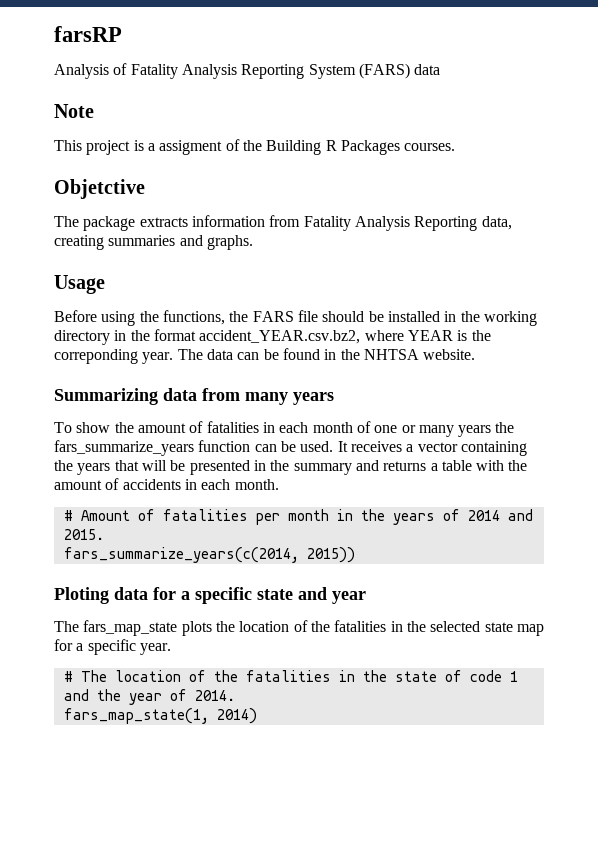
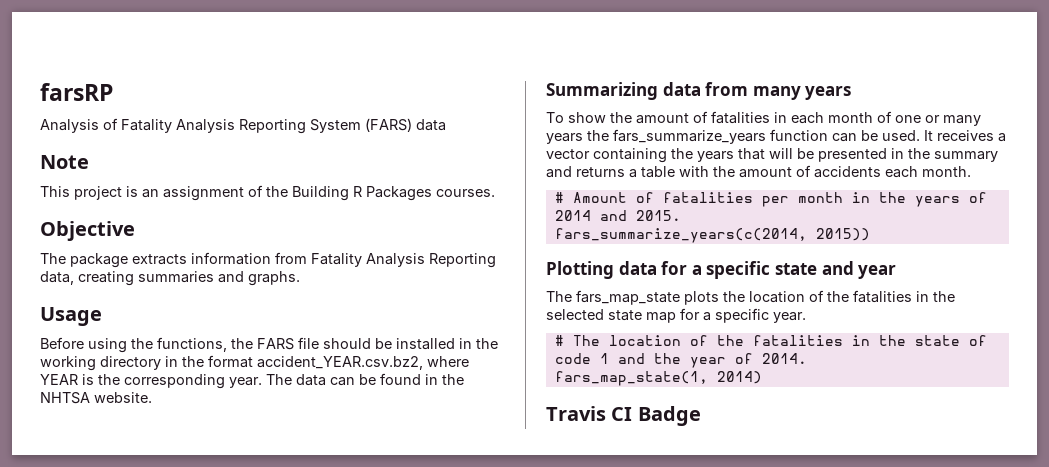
- This project is a assigment of the Building R Packages courses.
+ This project is an assignment of the Building R Packages courses.
- Objetctive
+ Objective
- Before using the functions, the FARS file should be installed in the working directory in the format accident_YEAR.csv.bz2, where YEAR is the correponding year.
+ Before using the functions, the FARS file should be installed in the working directory in the format accident_YEAR.csv.bz2, where YEAR is the corresponding year.
- It receives a vector containing the years that will be presented in the summary and returns a table with the amount of accidents in each month.
+ It receives a vector containing the years that will be presented in the summary and returns a table with the amount of accidents each month.
- Ploting data for a specific state and year
+ Plotting data for a specific state and year
+ Travis CI Badge

